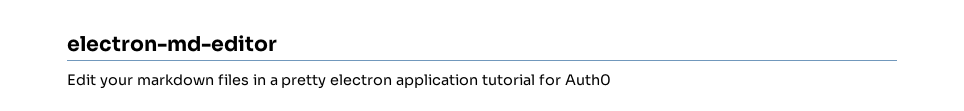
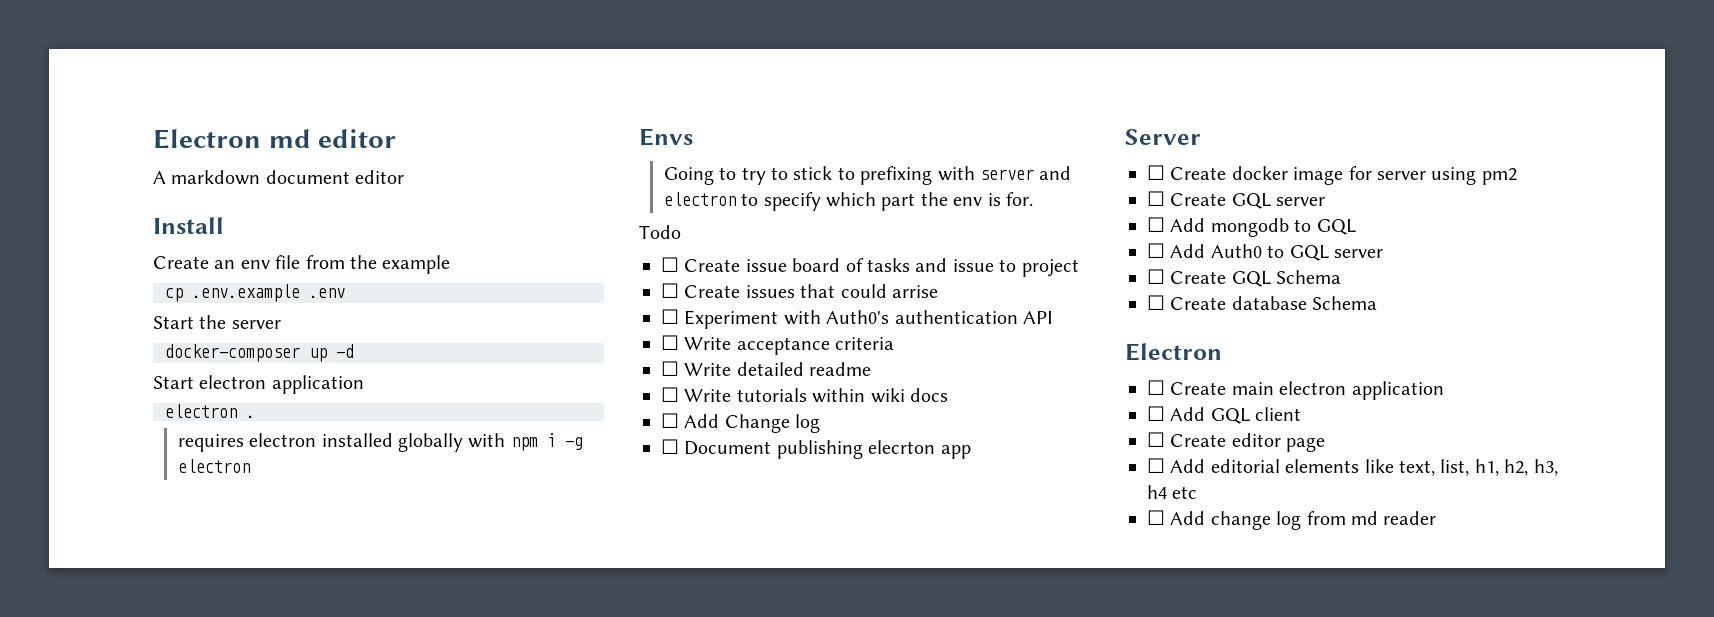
- electron-md-editor
- Edit your markdown files in a pretty electron application tutorial for Auth0
+ Electron md editor
+ A markdown document editor
+ Install
+ Create an env file from the example
+ cp .env.example .env
+ Start the server
+ docker-composer up -d
+ Start electron application
+ electron .
+ requires electron installed globally with npm i -g electron
+ Envs
+ Going to try to stick to prefixing with server and electron to specify which part the env is for.
+ Todo
+ ☐ Create issue board of tasks and issue to project
+ ☐ Create issues that could arrise
+ ☐ Experiment with Auth0's authentication API
+ ☐ Write acceptance criteria
+ ☐ Write detailed readme
+ ☐ Write tutorials within wiki docs
+ ☐ Add Change log
+ ☐ Document publishing elecrton app
+ Server
+ ☐ Create docker image for server using pm2
+ ☐ Create GQL server
+ ☐ Add mongodb to GQL
+ ☐ Add Auth0 to GQL server
+ ☐ Create GQL Schema
+ ☐ Create database Schema
+ Electron
+ ☐ Create main electron application
+ ☐ Add GQL client
+ ☐ Create editor page
+ ☐ Add editorial elements like text, list, h1, h2, h3, h4 etc
+ ☐ Add change log from md reader

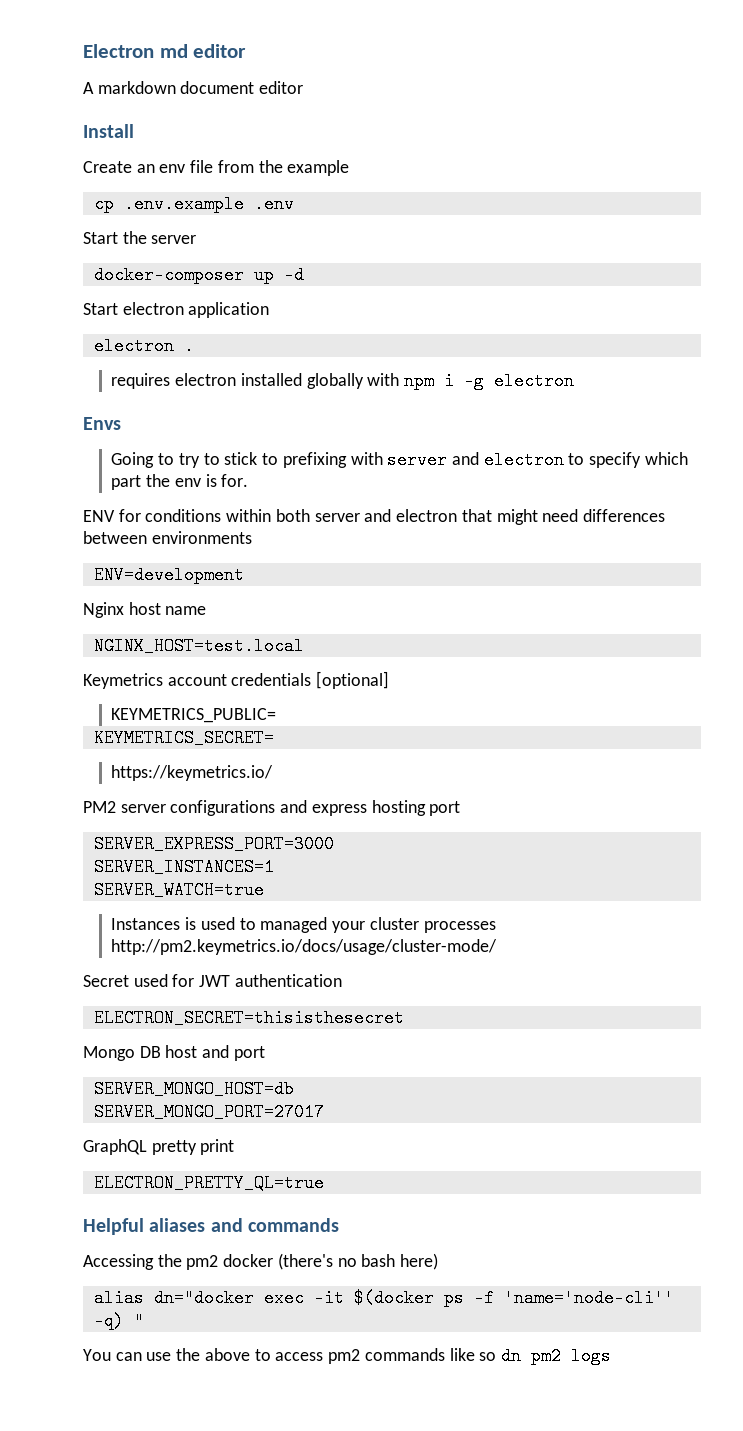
- Todo
- ☐ Create issue board of tasks and issue to project
- ☐ Create issues that could arrise
- ☐ Experiment with Auth0's authentication API
- ☐ Write acceptance criteria
- ☐ Write detailed readme
- ☐ Write tutorials within wiki docs
- ☐ Add Change log
- ☐ Document publishing elecrton app
- Server
- ☐ Create docker image for server using pm2
- ☐ Create GQL server
- ☐ Add mongodb to GQL
- ☐ Add Auth0 to GQL server
- ☐ Create GQL Schema
- ☐ Create database Schema
- Electron
- ☐ Create main electron application
- ☐ Add GQL client
- ☐ Create editor page
- ☐ Add editorial elements like text, list, h1, h2, h3, h4 etc
- ☐ Add change log from md reader
+ ENV for conditions within both server and electron that might need differences between environments
+ ENV=development
+ Nginx host name
+ NGINX_HOST=test.local
+ Keymetrics account credentials [optional]
+ KEYMETRICS_PUBLIC=
+ KEYMETRICS_SECRET=
+ https://keymetrics.io/
+ PM2 server configurations and express hosting port
+ SERVER_EXPRESS_PORT=3000
+ SERVER_INSTANCES=1
+ SERVER_WATCH=true
+ Instances is used to managed your cluster processes http://pm2.keymetrics.io/docs/usage/cluster-mode/
+ Secret used for JWT authentication
+ ELECTRON_SECRET=thisisthesecret
+ Mongo DB host and port
+ SERVER_MONGO_HOST=db
+ SERVER_MONGO_PORT=27017
+ GraphQL pretty print
+ ELECTRON_PRETTY_QL=true
+ Helpful aliases and commands
+ Accessing the pm2 docker (there's no bash here)
+ alias dn="docker exec -it $(docker ps -f 'name='node-cli'' -q) "
+ You can use the above to access pm2 commands like so dn pm2 logs

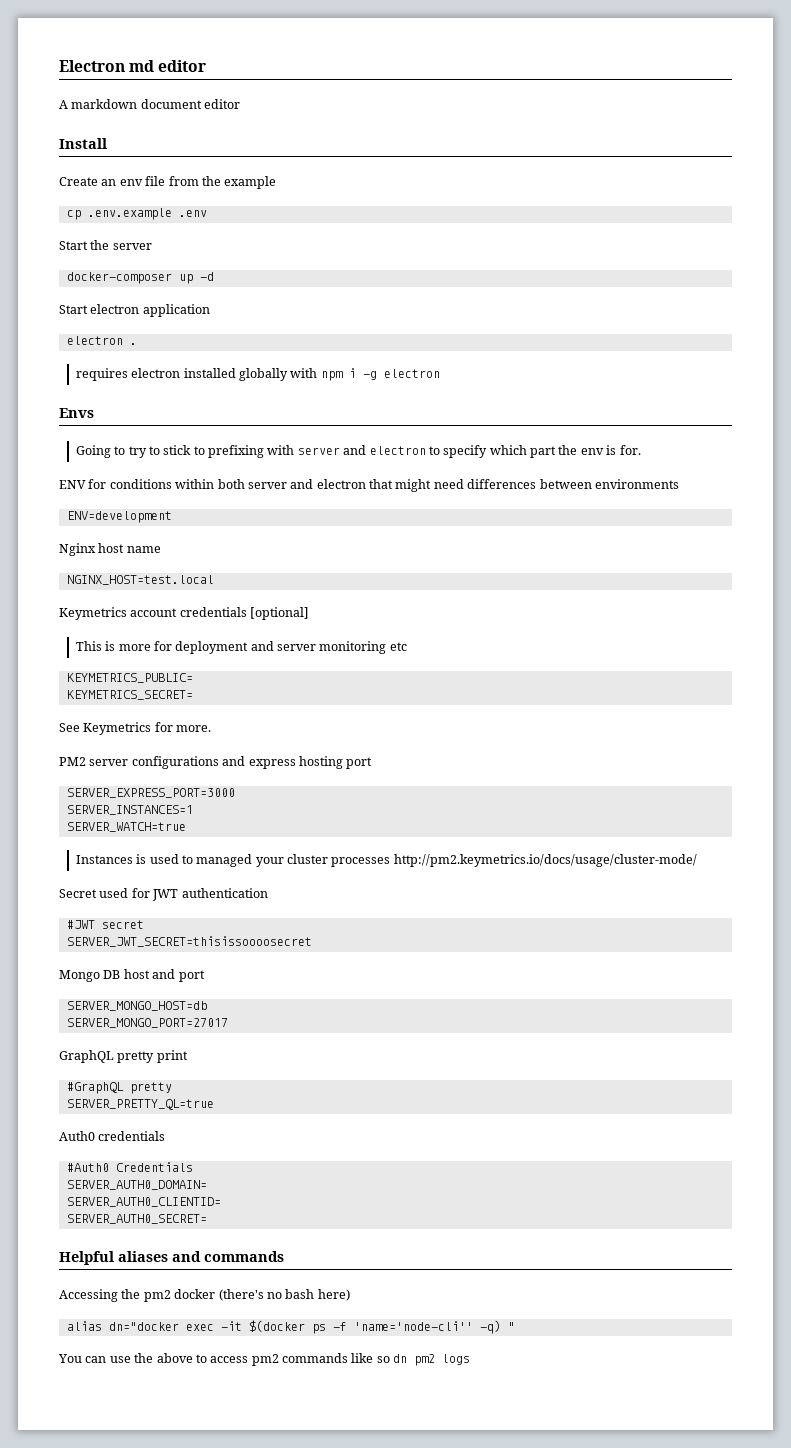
+ This is more for deployment and server monitoring etc
  KEYMETRICS_PUBLIC=
  KEYMETRICS_SECRET=
- https://keymetrics.io/
+ See Keymetrics for more.
- ELECTRON_SECRET=thisisthesecret
+ #JWT secret
+ SERVER_JWT_SECRET=thisissoooosecret
- ELECTRON_PRETTY_QL=true
+ #GraphQL pretty
+ SERVER_PRETTY_QL=true
+ Auth0 credentials
+ #Auth0 Credentials
+ SERVER_AUTH0_DOMAIN=
+ SERVER_AUTH0_CLIENTID=
+ SERVER_AUTH0_SECRET=

